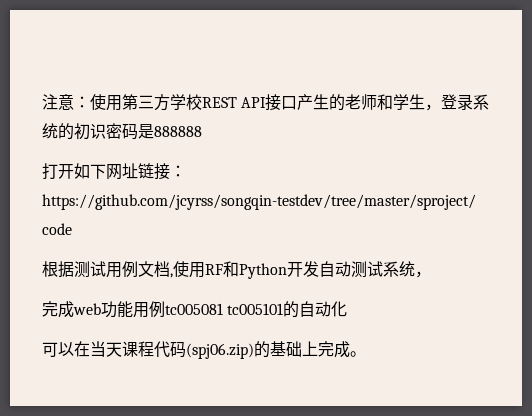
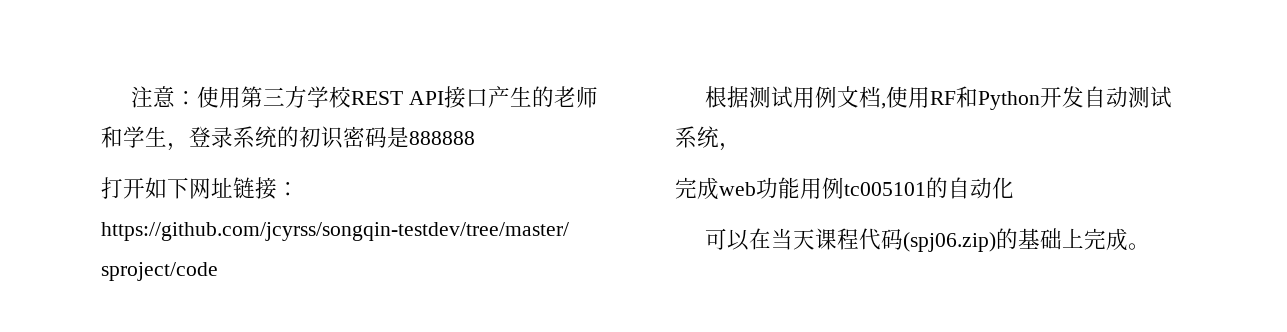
- 完成web功能用例tc005081 tc005101的自动化
+ 完成web功能用例tc005101的自动化

